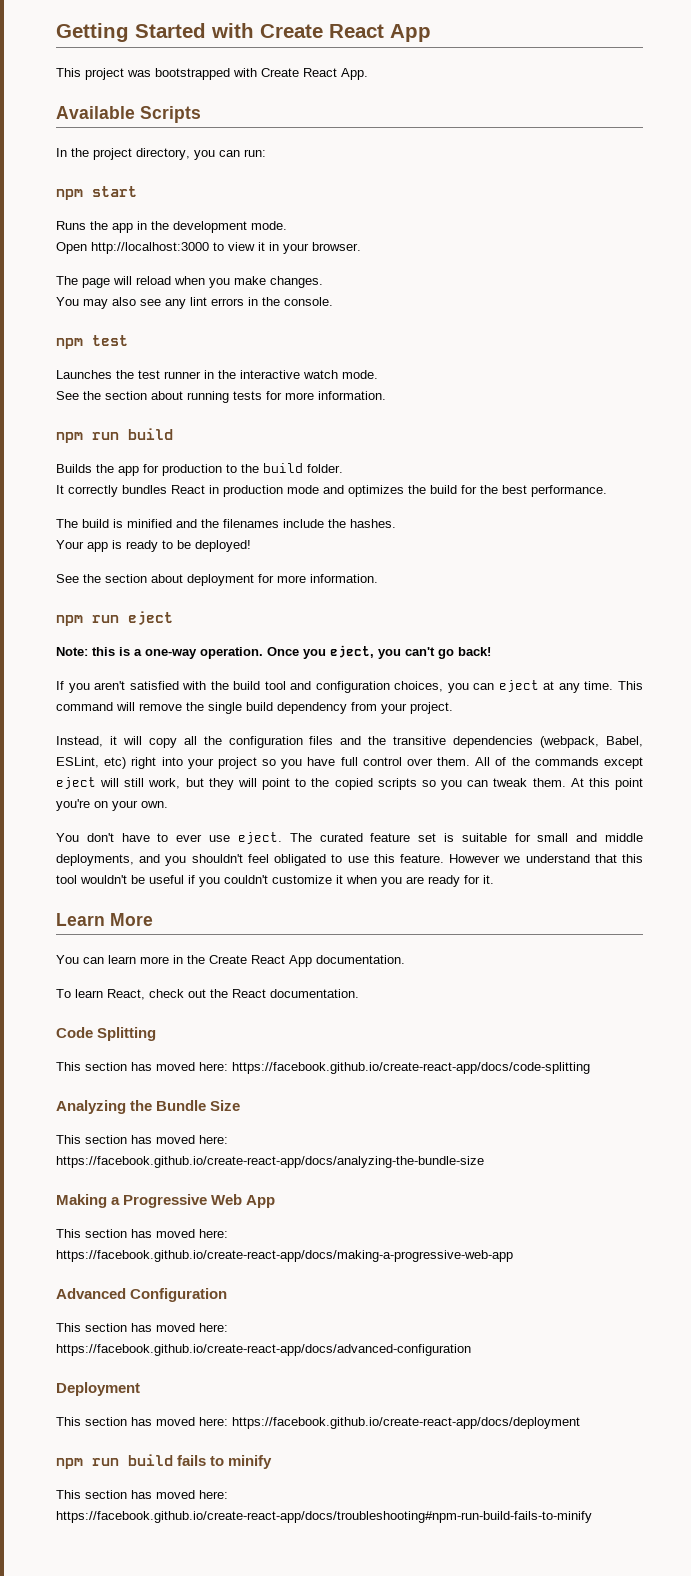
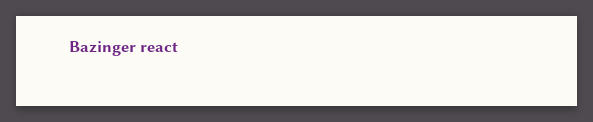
- Getting Started with Create React App
- This project was bootstrapped with Create React App.
- Available Scripts
- In the project directory, you can run:
- npm start
- Runs the app in the development mode.
- Open http://localhost:3000 to view it in your browser.
- The page will reload when you make changes.
- You may also see any lint errors in the console.
- npm test
- Launches the test runner in the interactive watch mode.
- See the section about running tests for more information.
- npm run build
- Builds the app for production to the build folder.
- It correctly bundles React in production mode and optimizes the build for the best performance.
- The build is minified and the filenames include the hashes.
- Your app is ready to be deployed!
- See the section about deployment for more information.
- npm run eject
- Note: this is a one-way operation. Once you eject, you can't go back!
- If you aren't satisfied with the build tool and configuration choices, you can eject at any time. This command will remove the single build dependency from your project.
- Instead, it will copy all the configuration files and the transitive dependencies (webpack, Babel, ESLint, etc) right into your project so you have full control over them. All of the commands except eject will still work, but they will point to the copied scripts so you can tweak them. At this point you're on your own.
- You don't have to ever use eject. The curated feature set is suitable for small and middle deployments, and you shouldn't feel obligated to use this feature. However we understand that this tool wouldn't be useful if you couldn't customize it when you are ready for it.
- Learn More
- You can learn more in the Create React App documentation.
- To learn React, check out the React documentation.
- Code Splitting
- This section has moved here: https://facebook.github.io/create-react-app/docs/code-splitting
- Analyzing the Bundle Size
- This section has moved here: https://facebook.github.io/create-react-app/docs/analyzing-the-bundle-size
- Making a Progressive Web App
- This section has moved here: https://facebook.github.io/create-react-app/docs/making-a-progressive-web-app
- Advanced Configuration
- This section has moved here: https://facebook.github.io/create-react-app/docs/advanced-configuration
- Deployment
- This section has moved here: https://facebook.github.io/create-react-app/docs/deployment
- npm run build fails to minify
- This section has moved here: https://facebook.github.io/create-react-app/docs/troubleshooting#npm-run-build-fails-to-minify
+ Bazinger react

